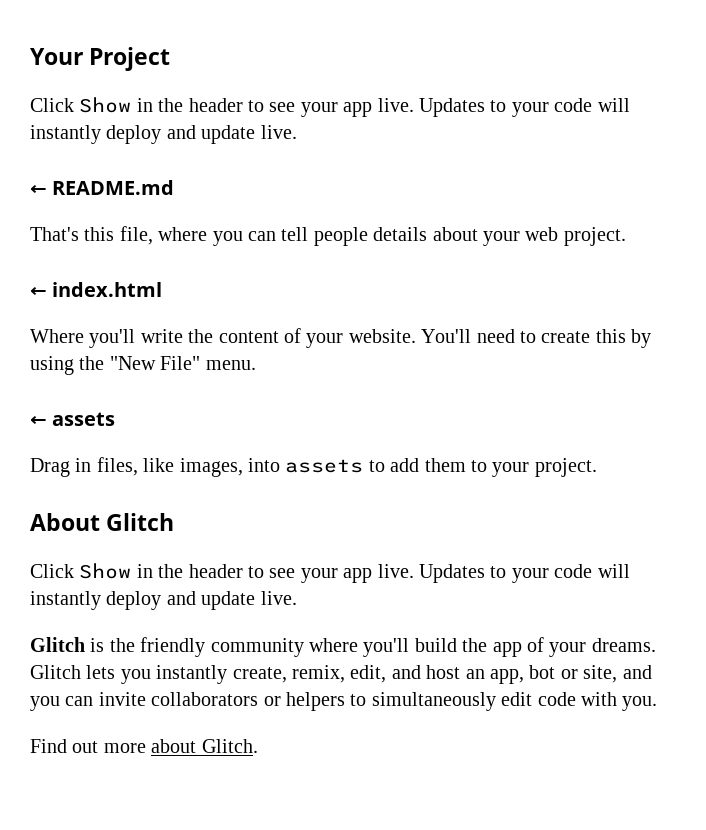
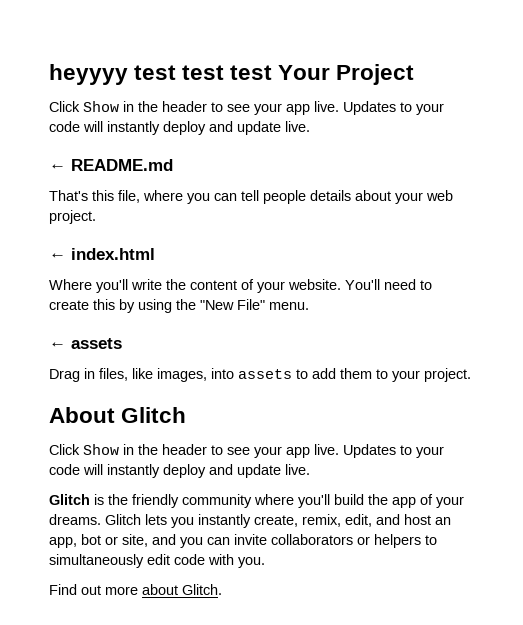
- Your Project
+ heyyyy test test test Your Project

